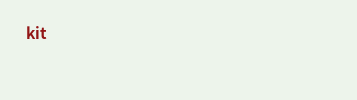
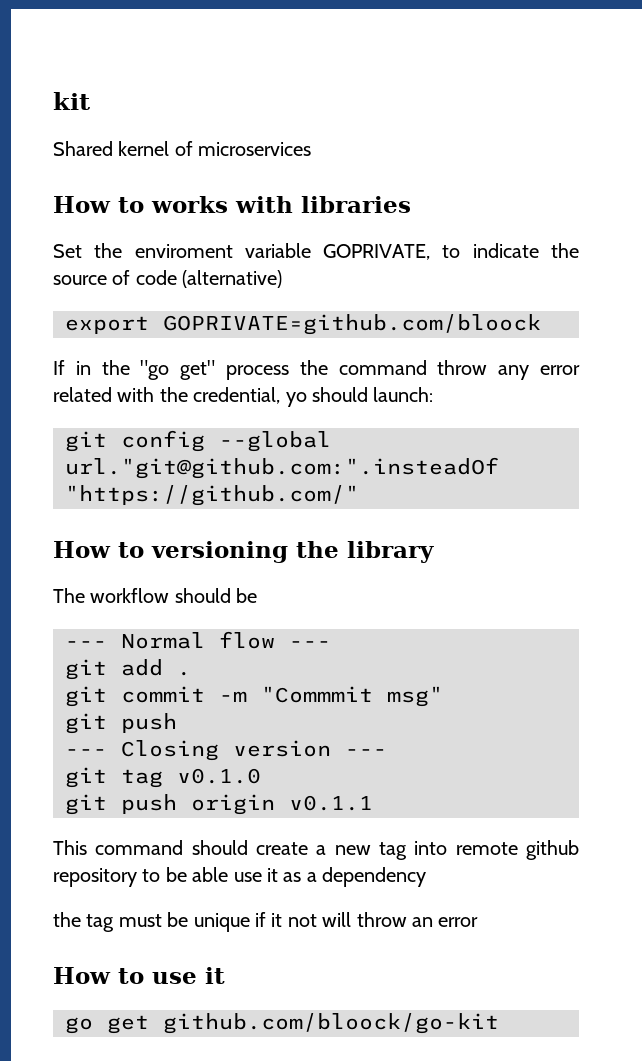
+ Shared kernel of microservices
+ How to works with libraries
+ Set the enviroment variable GOPRIVATE, to indicate the source of code (alternative)
+ export GOPRIVATE=github.com/bloock
+ If in the "go get" process the command throw any error related with the credential, yo should launch:
+ git config --global url."git@github.com:".insteadOf "https://github.com/"
+ How to versioning the library
+ The workflow should be
+ --- Normal flow ---
+ git add .
+ git commit -m "Commmit msg"
+ git push
+ --- Closing version ---
+ git tag v0.1.0
+ git push origin v0.1.1
+ This command should create a new tag into remote github repository to be able use it as a dependency
+ the tag must be unique if it not will throw an error
+ How to use it
+ go get github.com/bloock/go-kit

